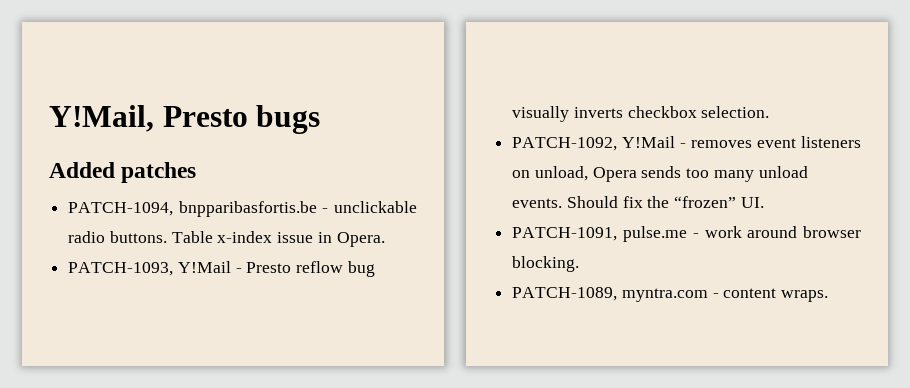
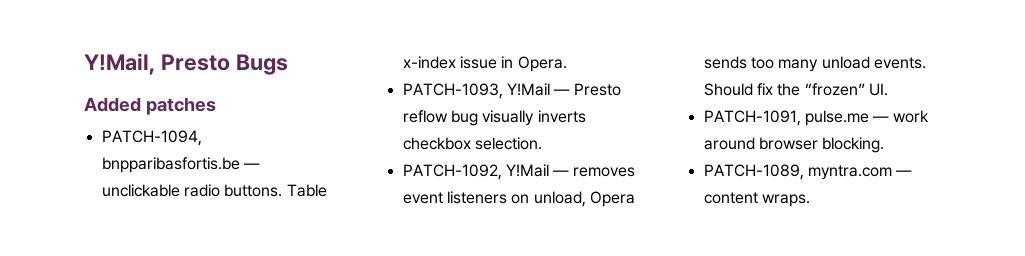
- Y!Mail, Presto bugs
+ Y!Mail, Presto Bugs
- PATCH-1094, bnpparibasfortis.be - unclickable radio buttons.
+ PATCH-1094, bnpparibasfortis.be — unclickable radio buttons.
- PATCH-1093, Y!Mail - Presto reflow bug visually inverts checkbox selection.
+ PATCH-1093, Y!Mail — Presto reflow bug visually inverts checkbox selection.
- PATCH-1092, Y!Mail - removes event listeners on unload, Opera sends too many unload events.
+ PATCH-1092, Y!Mail — removes event listeners on unload, Opera sends too many unload events.
- PATCH-1091, pulse.me - work around browser blocking.
+ PATCH-1091, pulse.me — work around browser blocking.
- PATCH-1089, myntra.com - content wraps.
+ PATCH-1089, myntra.com — content wraps.

